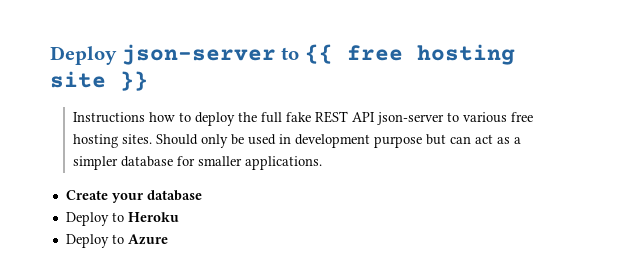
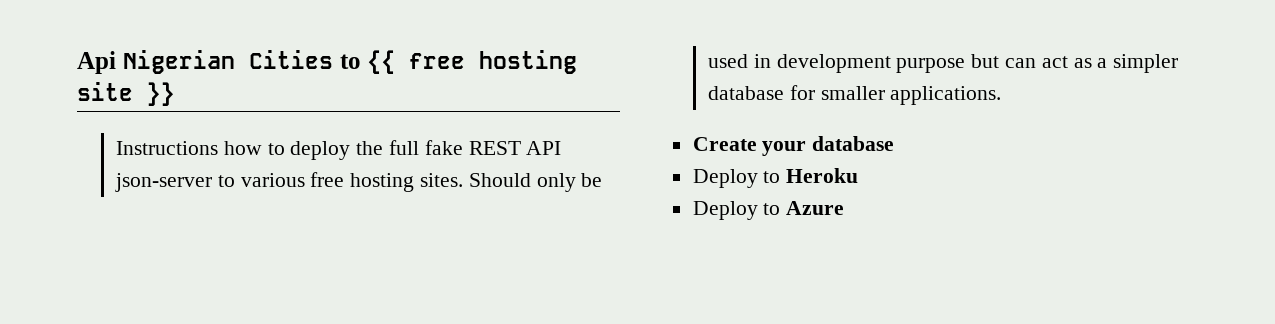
- Deploy json-server to {{ free hosting site }}
+ Api Nigerian Cities to {{ free hosting site }}

